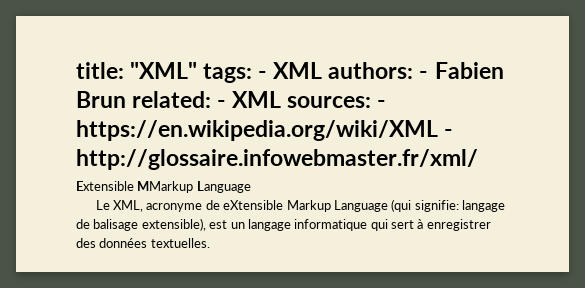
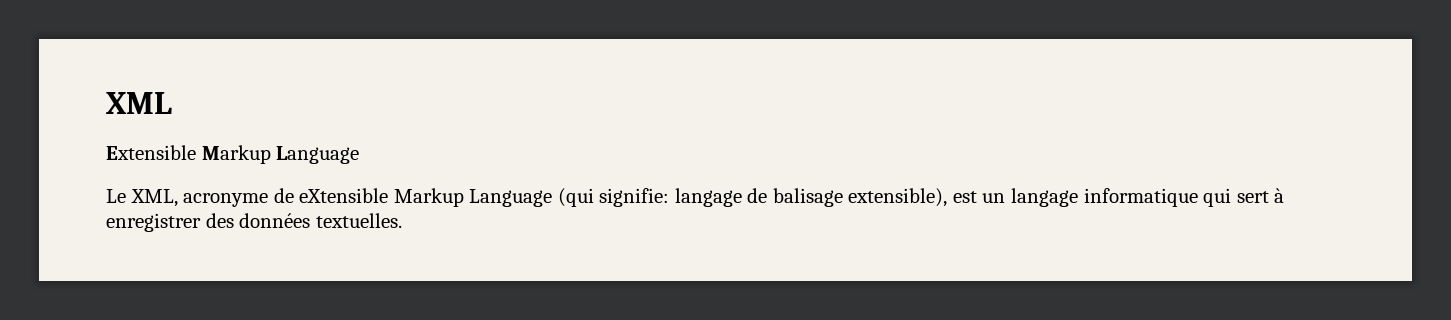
- title: "XML" tags: - XML authors: - Fabien Brun related: - XML sources: - https://en.wikipedia.org/wiki/XML - http://glossaire.infowebmaster.fr/xml/
+ XML
- Extensible MMarkup Language
+ Extensible Markup Language

